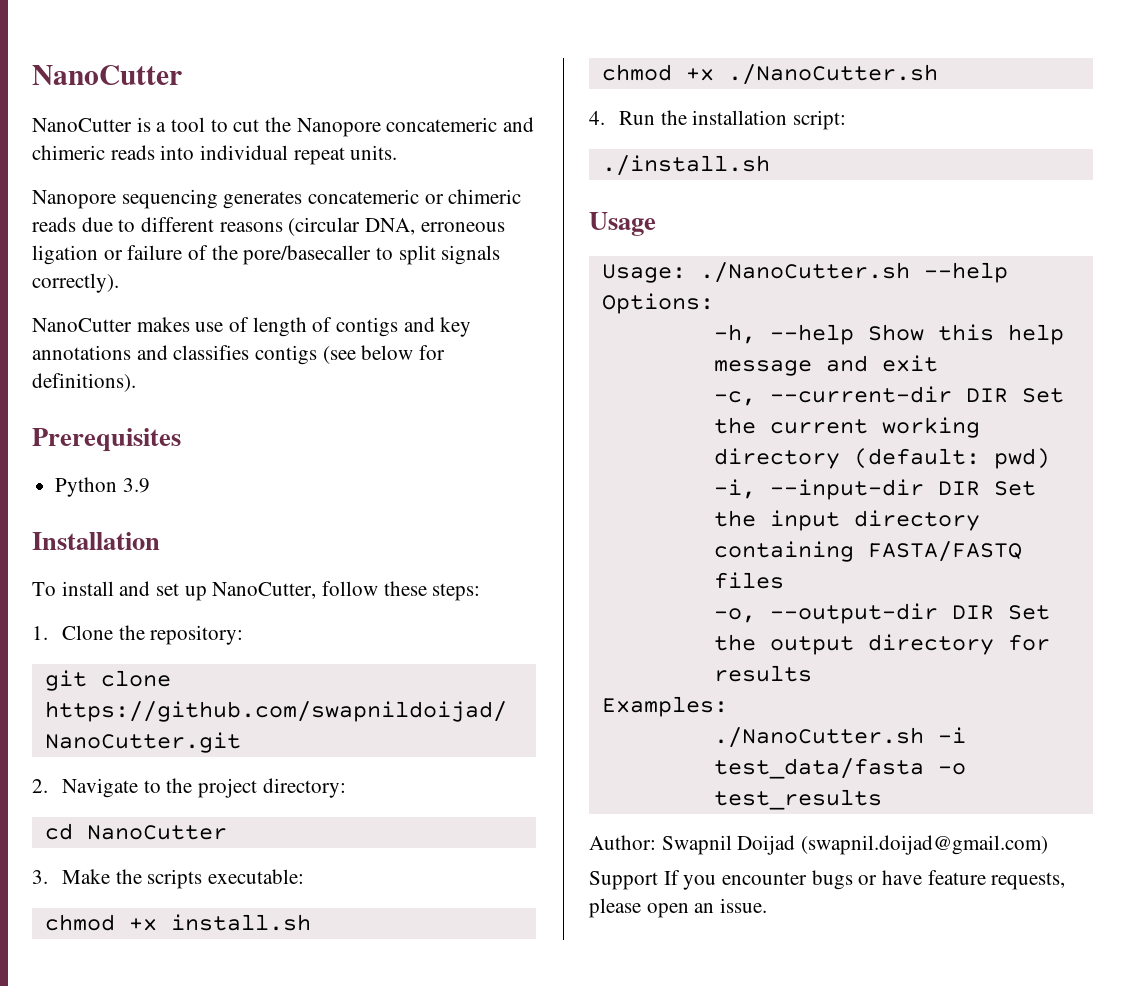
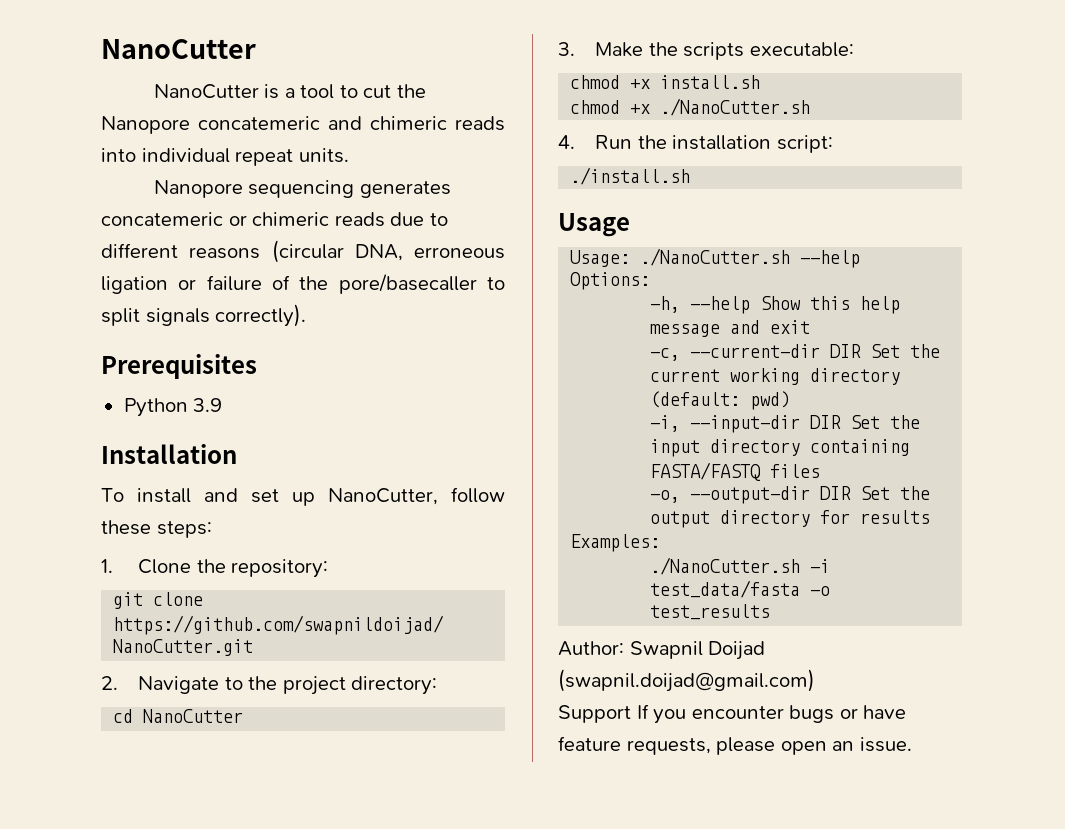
- NanoCutter makes use of length of contigs and key annotations and classifies contigs (see below for definitions).

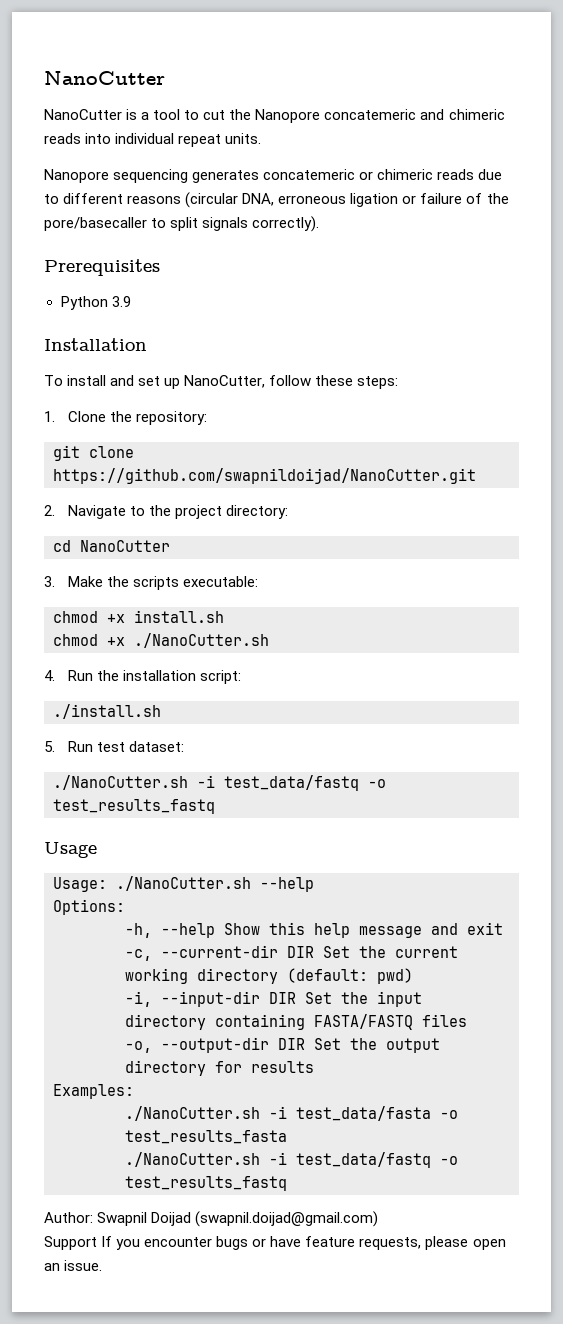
+ 5. Run test dataset:
+ ./NanoCutter.sh -i test_data/fastq -o test_results_fastq
- ./NanoCutter.sh -i test_data/fasta -o test_results
+ ./NanoCutter.sh -i test_data/fasta -o test_results_fasta
+ ./NanoCutter.sh -i test_data/fastq -o test_results_fastq

